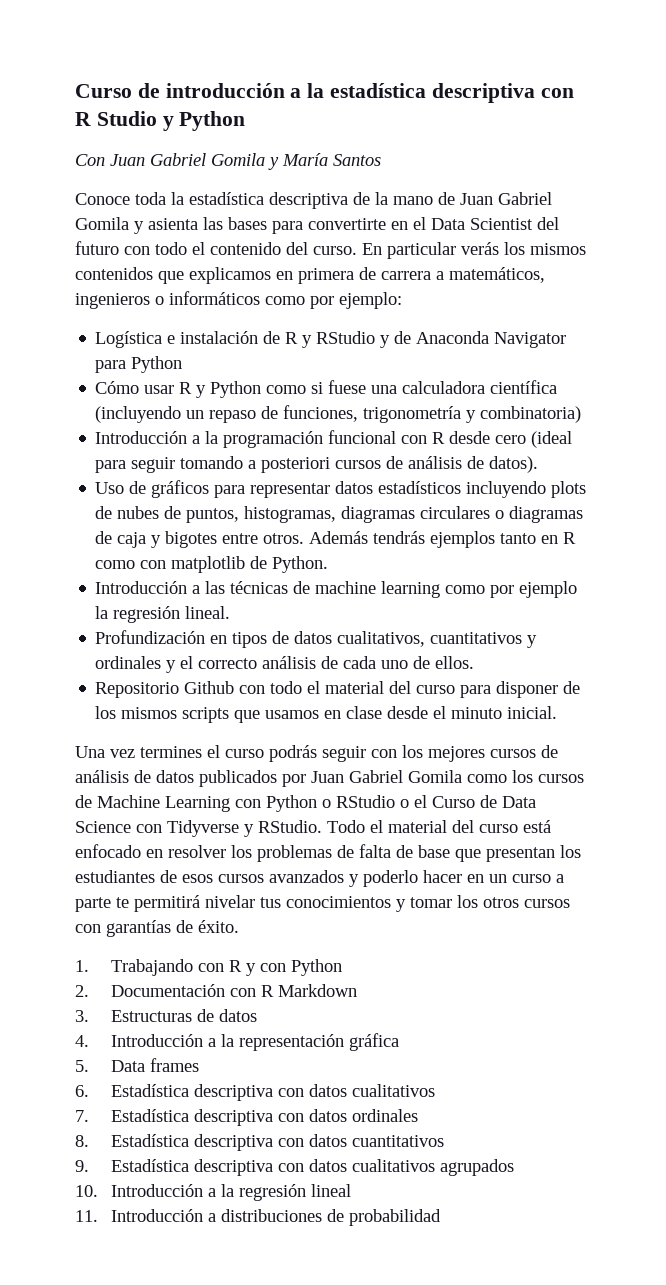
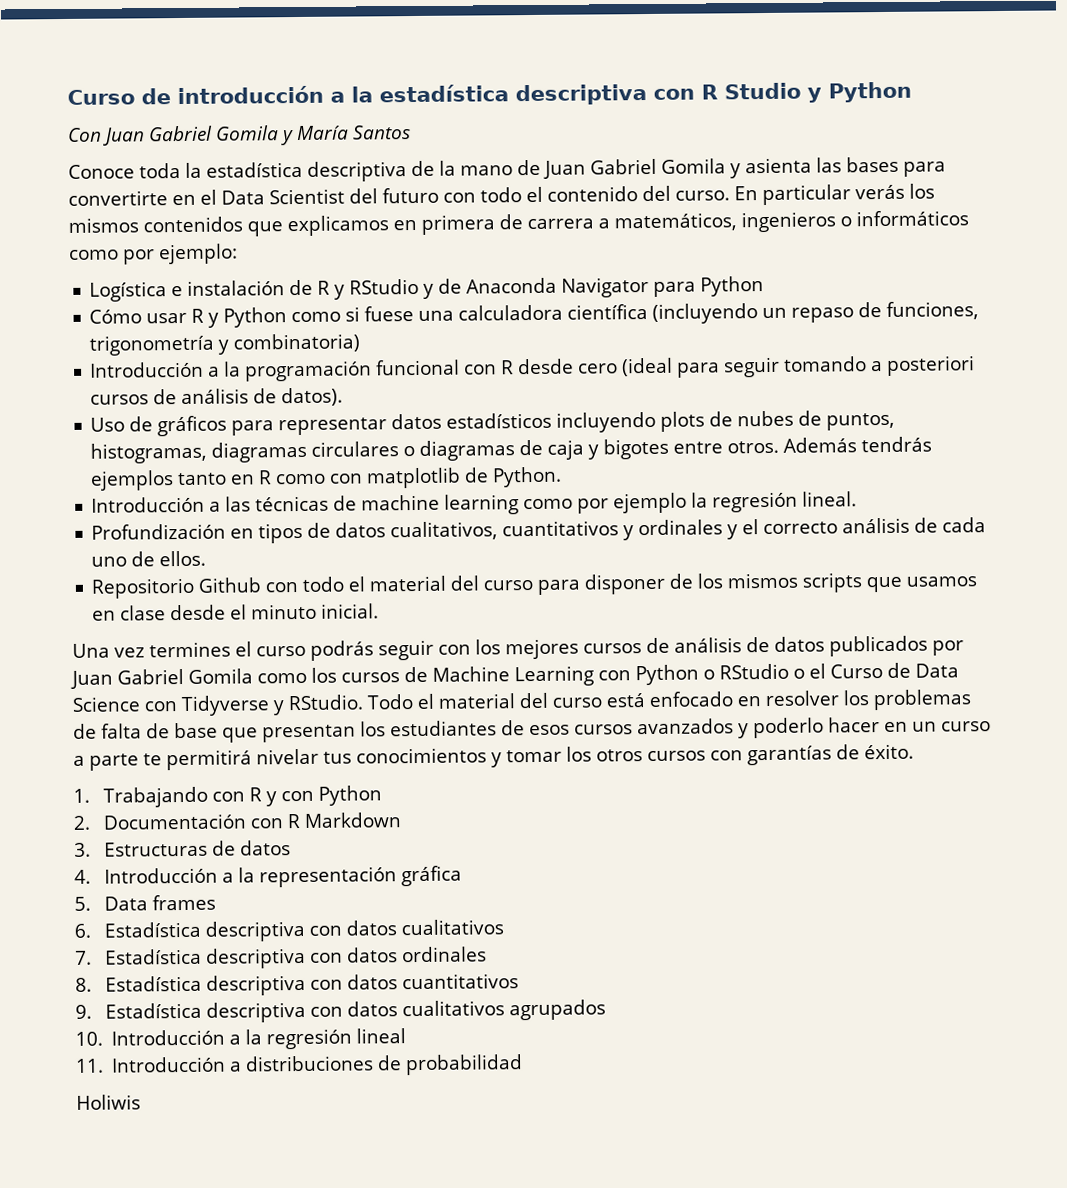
+ Holiwis

